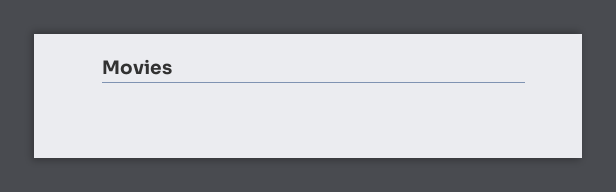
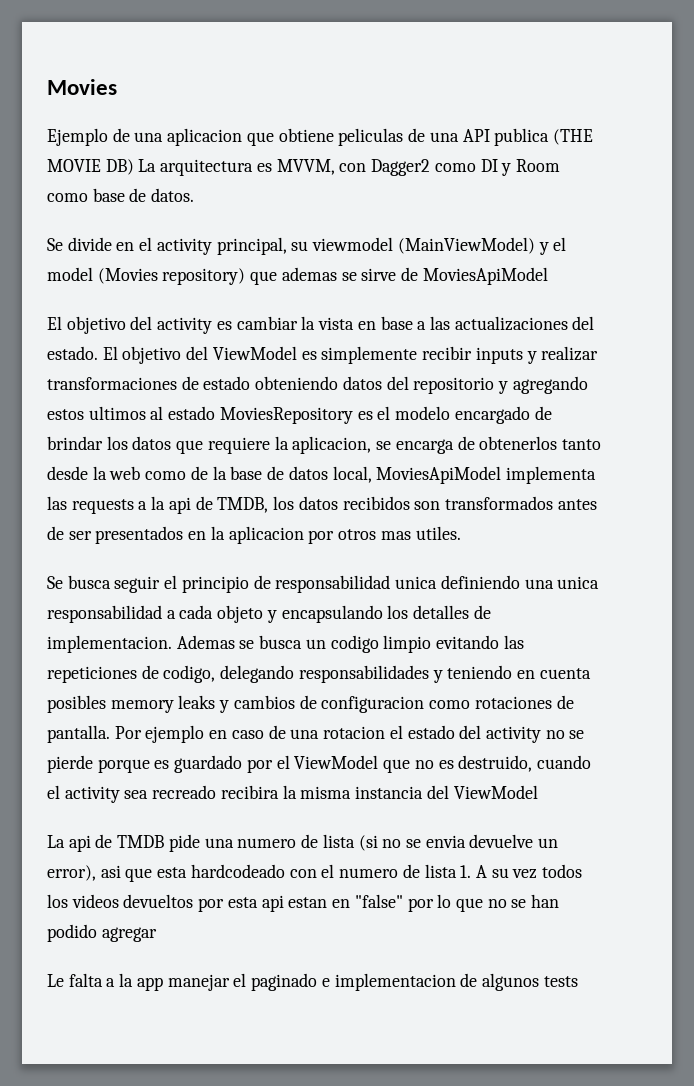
+ Ejemplo de una aplicacion que obtiene peliculas de una API publica (THE MOVIE DB) La arquitectura es MVVM, con Dagger2 como DI y Room como base de datos.
+ Se divide en el activity principal, su viewmodel (MainViewModel) y el model (Movies repository) que ademas se sirve de MoviesApiModel
+ El objetivo del activity es cambiar la vista en base a las actualizaciones del estado. El objetivo del ViewModel es simplemente recibir inputs y realizar transformaciones de estado obteniendo datos del repositorio y agregando estos ultimos al estado MoviesRepository es el modelo encargado de brindar los datos que requiere la aplicacion, se encarga de obtenerlos tanto desde la web como de la base de datos local, MoviesApiModel implementa las requests a la api de TMDB, los datos recibidos son transformados antes de ser presentados en la aplicacion por otros mas utiles.
+ Se busca seguir el principio de responsabilidad unica definiendo una unica responsabilidad a cada objeto y encapsulando los detalles de implementacion. Ademas se busca un codigo limpio evitando las repeticiones de codigo, delegando responsabilidades y teniendo en cuenta posibles memory leaks y cambios de configuracion como rotaciones de pantalla. Por ejemplo en caso de una rotacion el estado del activity no se pierde porque es guardado por el ViewModel que no es destruido, cuando el activity sea recreado recibira la misma instancia del ViewModel
+ La api de TMDB pide una numero de lista (si no se envia devuelve un error), asi que esta hardcodeado con el numero de lista 1. A su vez todos los videos devueltos por esta api estan en "false" por lo que no se han podido agregar
+ Le falta a la app manejar el paginado e implementacion de algunos tests

